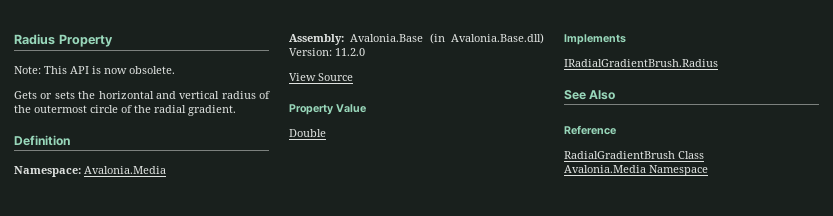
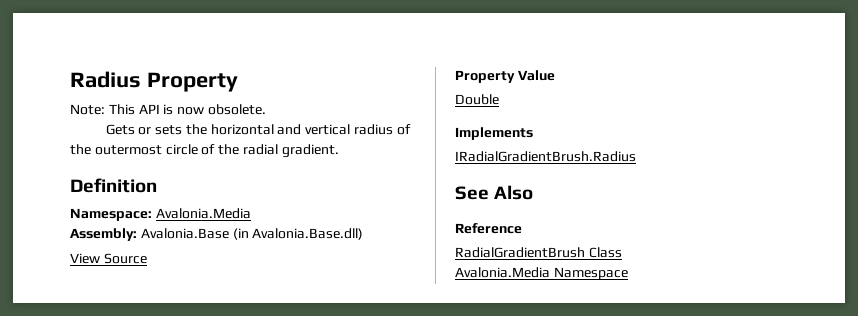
- Assembly: Avalonia.Base (in Avalonia.Base.dll) Version: 11.2.0
+ Assembly: Avalonia.Base (in Avalonia.Base.dll)

